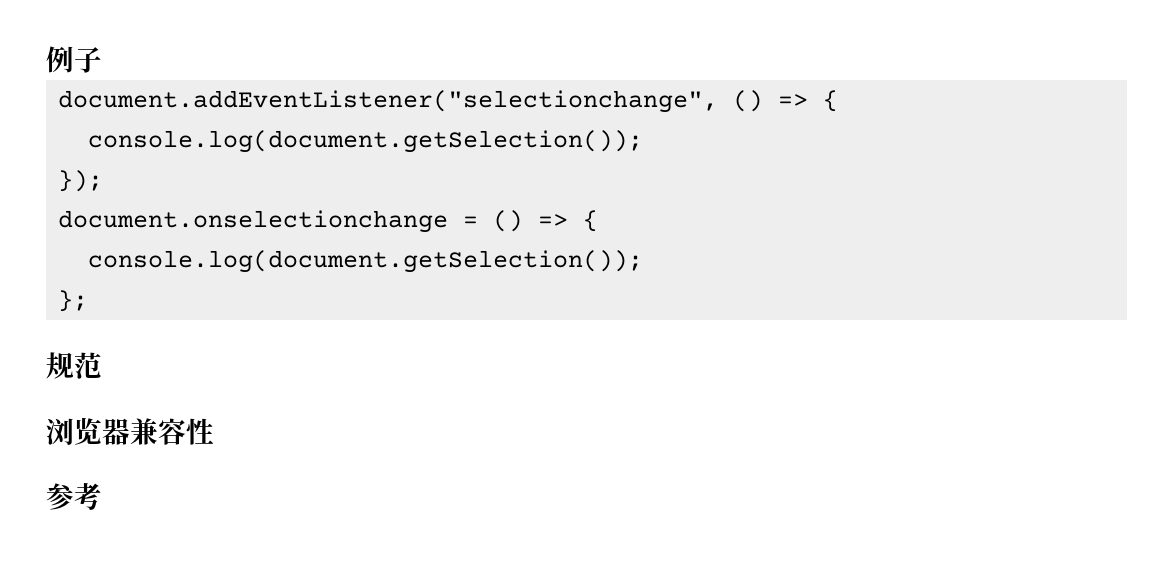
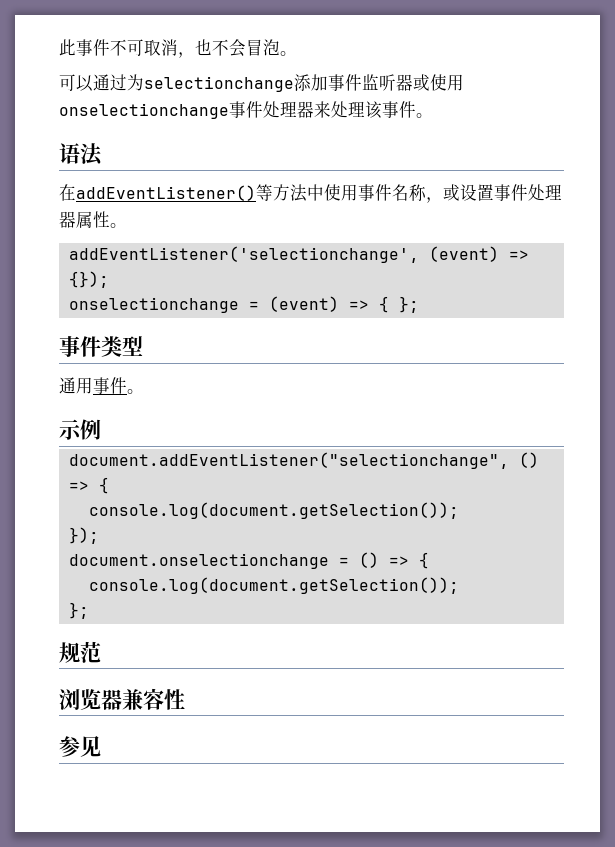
- 例子
+ 此事件不可取消，也不会冒泡。
+ 可以通过为selectionchange添加事件监听器或使用onselectionchange事件处理器来处理该事件。
+ 语法
+ 在addEventListener()等方法中使用事件名称，或设置事件处理器属性。
+ addEventListener('selectionchange', (event) => {});
+ onselectionchange = (event) => { };
+ 事件类型
+ 通用事件。
+ 示例
- 参考
+ 参见

